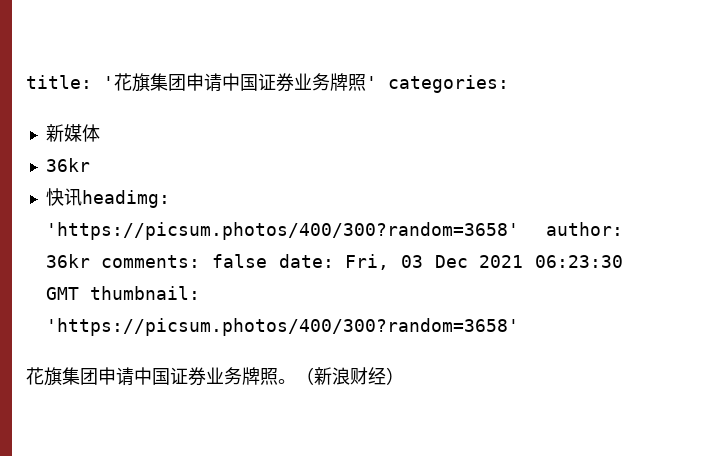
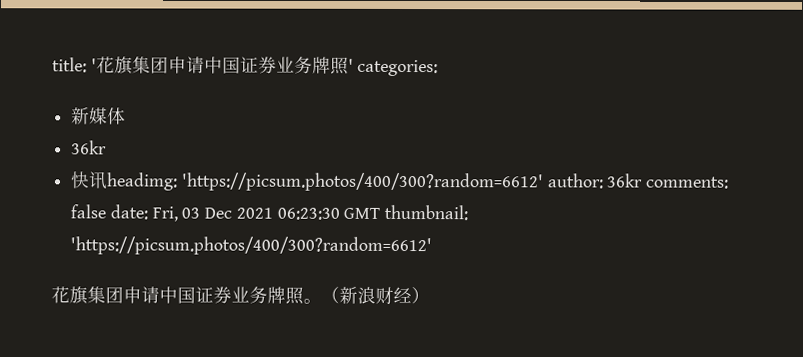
- 快讯headimg: 'https://picsum.photos/400/300?random=3658' author: 36kr comments: false date: Fri, 03 Dec 2021 06:23:30 GMT thumbnail: 'https://picsum.photos/400/300?random=3658'
+ 快讯headimg: 'https://picsum.photos/400/300?random=6612' author: 36kr comments: false date: Fri, 03 Dec 2021 06:23:30 GMT thumbnail: 'https://picsum.photos/400/300?random=6612'

